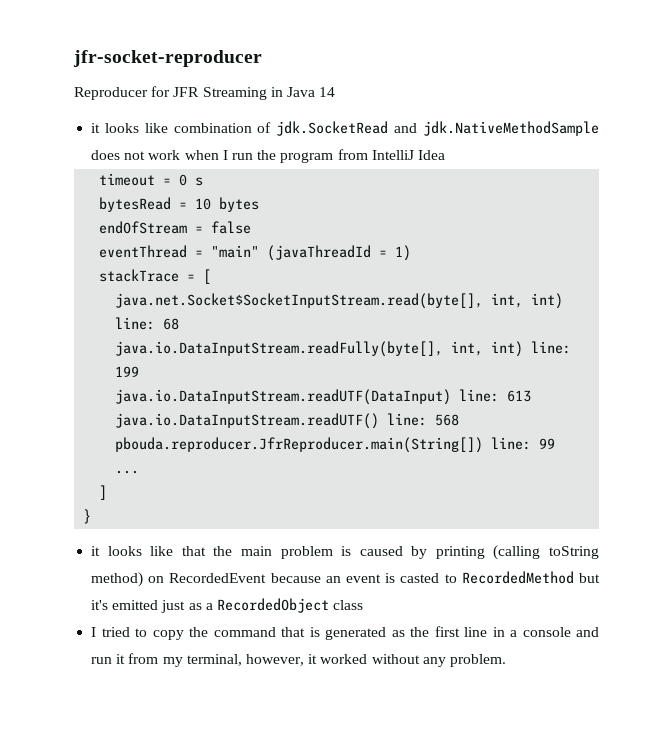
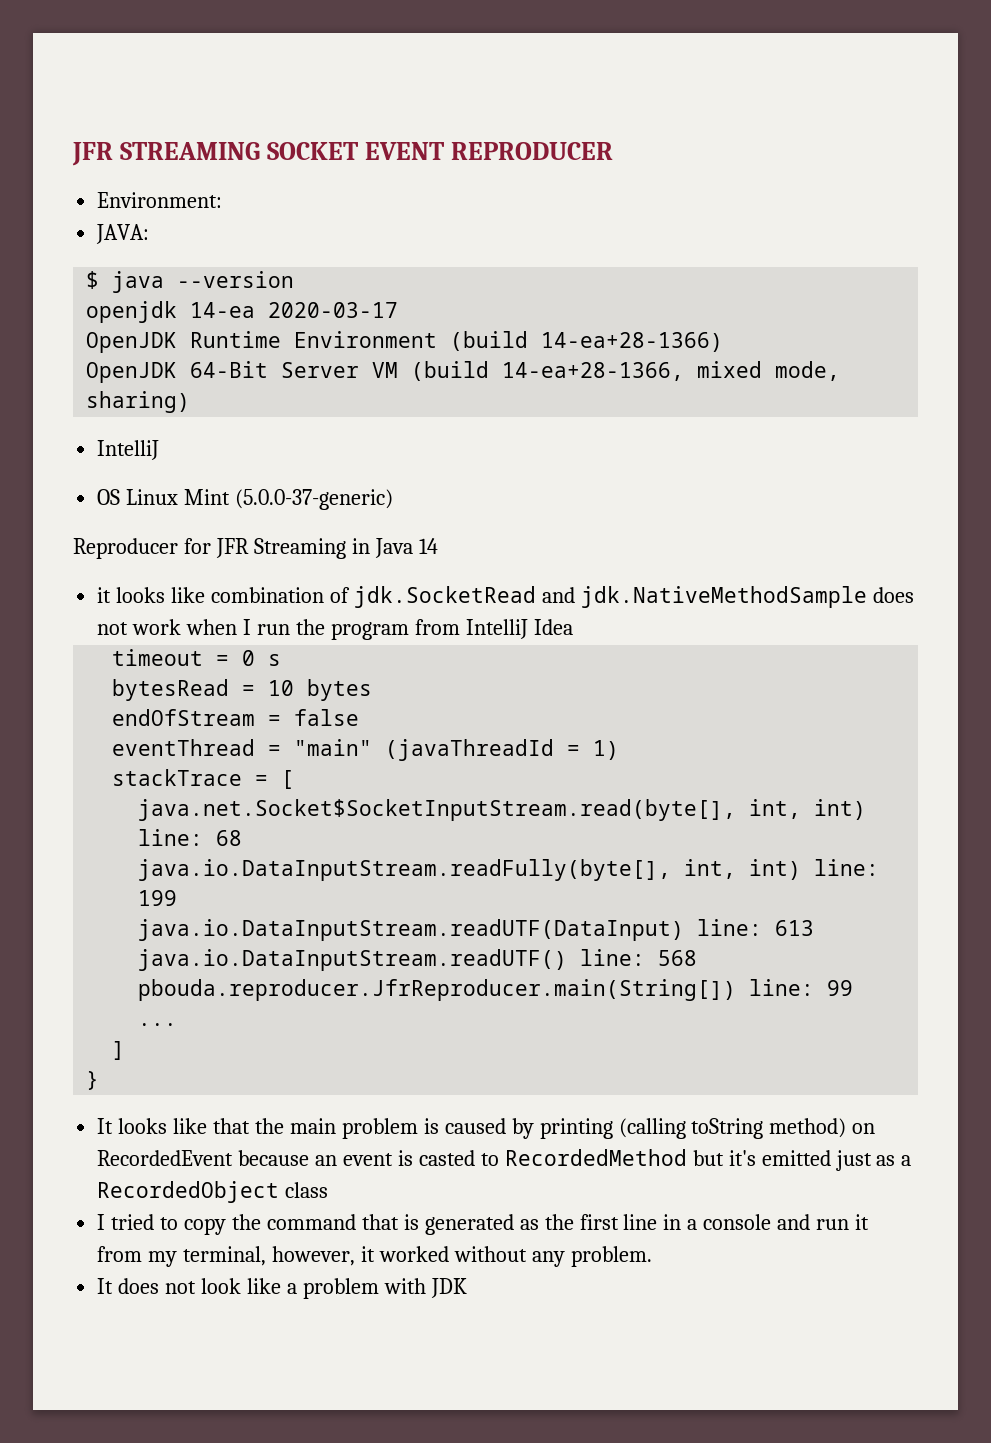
- jfr-socket-reproducer
+ JFR STREAMING SOCKET EVENT REPRODUCER
+ Environment:
+ JAVA:
+ $ java --version
+ openjdk 14-ea 2020-03-17
+ OpenJDK Runtime Environment (build 14-ea+28-1366)
+ OpenJDK 64-Bit Server VM (build 14-ea+28-1366, mixed mode, sharing)
+ IntelliJ
+ OS Linux Mint (5.0.0-37-generic)
- it looks like that the main problem is caused by printing (calling toString method) on RecordedEvent because an event is casted to RecordedMethod but it's emitted just as a RecordedObject class
+ It looks like that the main problem is caused by printing (calling toString method) on RecordedEvent because an event is casted to RecordedMethod but it's emitted just as a RecordedObject class
+ It does not look like a problem with JDK

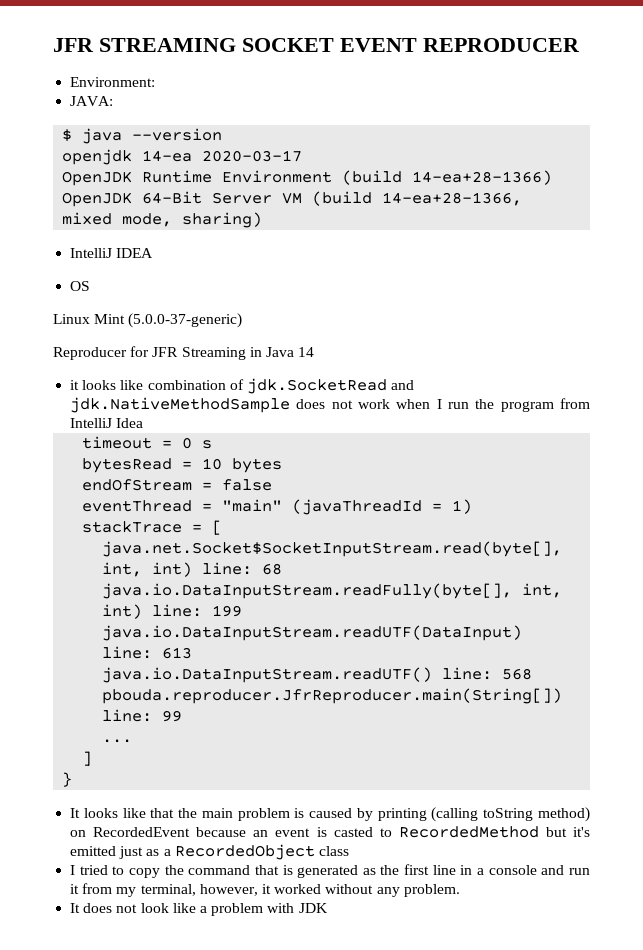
  OpenJDK 64-Bit Server VM (build 14-ea+28-1366, mixed mode, sharing)
- IntelliJ
+ IntelliJ IDEA
- OS Linux Mint (5.0.0-37-generic)
+ OS
+ Linux Mint (5.0.0-37-generic)

